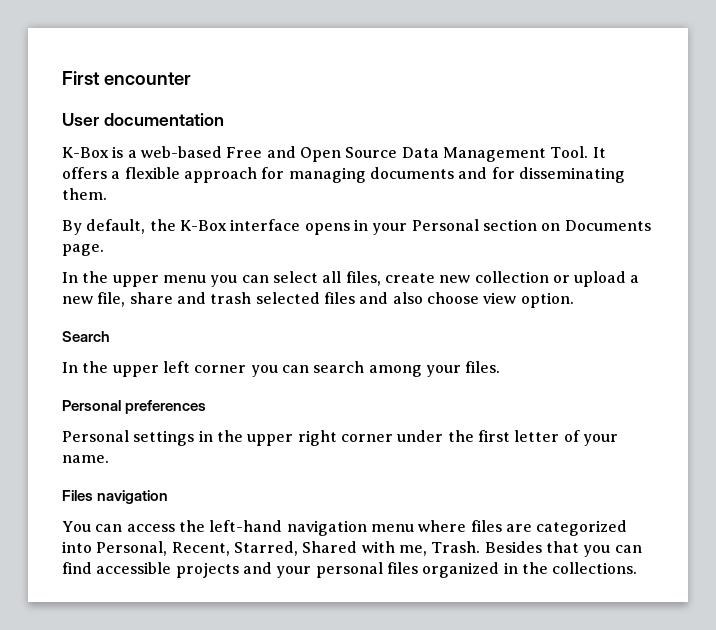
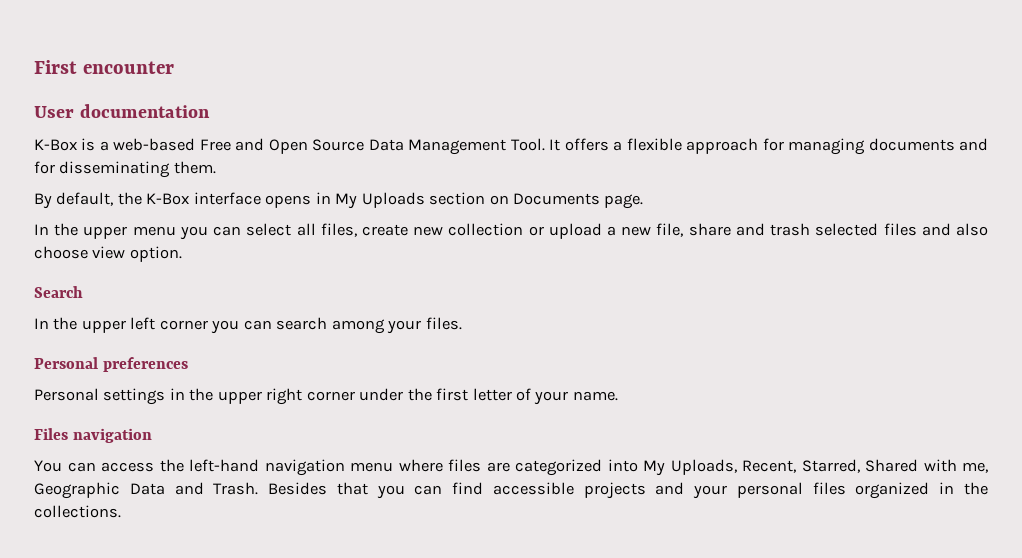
- By default, the K-Box interface opens in your Personal section on Documents page.
+ By default, the K-Box interface opens in My Uploads section on Documents page.
- You can access the left-hand navigation menu where files are categorized into Personal, Recent, Starred, Shared with me, Trash.
+ You can access the left-hand navigation menu where files are categorized into My Uploads, Recent, Starred, Shared with me, Geographic Data and Trash.

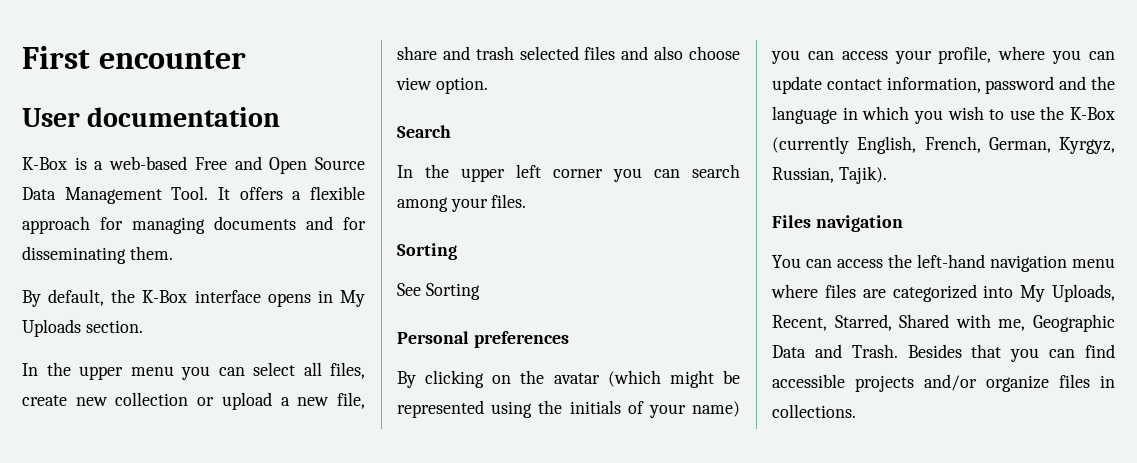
- By default, the K-Box interface opens in My Uploads section on Documents page.
+ By default, the K-Box interface opens in My Uploads section.
  In the upper left corner you can search among your files.
+ Sorting
+ See Sorting
- Personal settings in the upper right corner under the first letter of your name.
+ By clicking on the avatar (which might be represented using the initials of your name) you can access your profile, where you can update contact information, password and the language in which you wish to use the K-Box (currently English, French, German, Kyrgyz, Russian, Tajik).
- Besides that you can find accessible projects and your personal files organized in the collections.
+ Besides that you can find accessible projects and/or organize files in collections.

